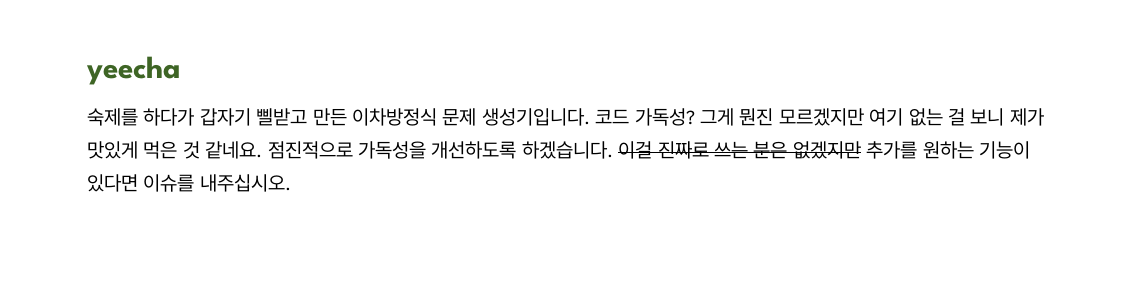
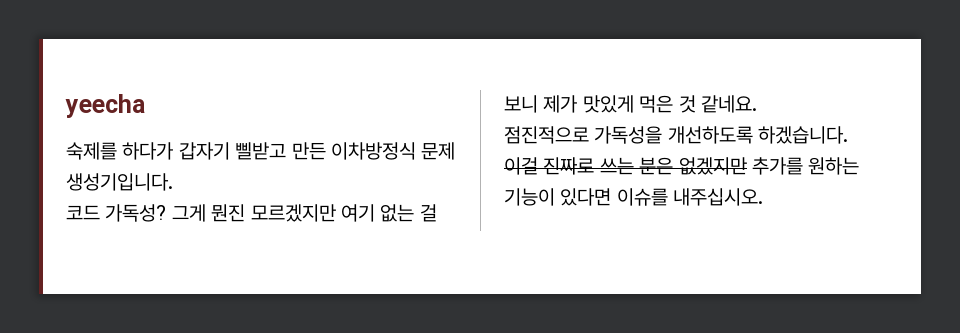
- 숙제를 하다가 갑자기 삘받고 만든 이차방정식 문제 생성기입니다. 코드 가독성?
+ 숙제를 하다가 갑자기 삘받고 만든 이차방정식 문제 생성기입니다.
+ 코드 가독성?
- 그게 뭔진 모르겠지만 여기 없는 걸 보니 제가 맛있게 먹은 것 같네요. 점진적으로 가독성을 개선하도록 하겠습니다. 이걸 진짜로 쓰는 분은 없겠지만 추가를 원하는 기능이 있다면 이슈를 내주십시오.
+ 그게 뭔진 모르겠지만 여기 없는 걸 보니 제가 맛있게 먹은 것 같네요.
+ 점진적으로 가독성을 개선하도록 하겠습니다.
+ 이걸 진짜로 쓰는 분은 없겠지만 추가를 원하는 기능이 있다면 이슈를 내주십시오.

